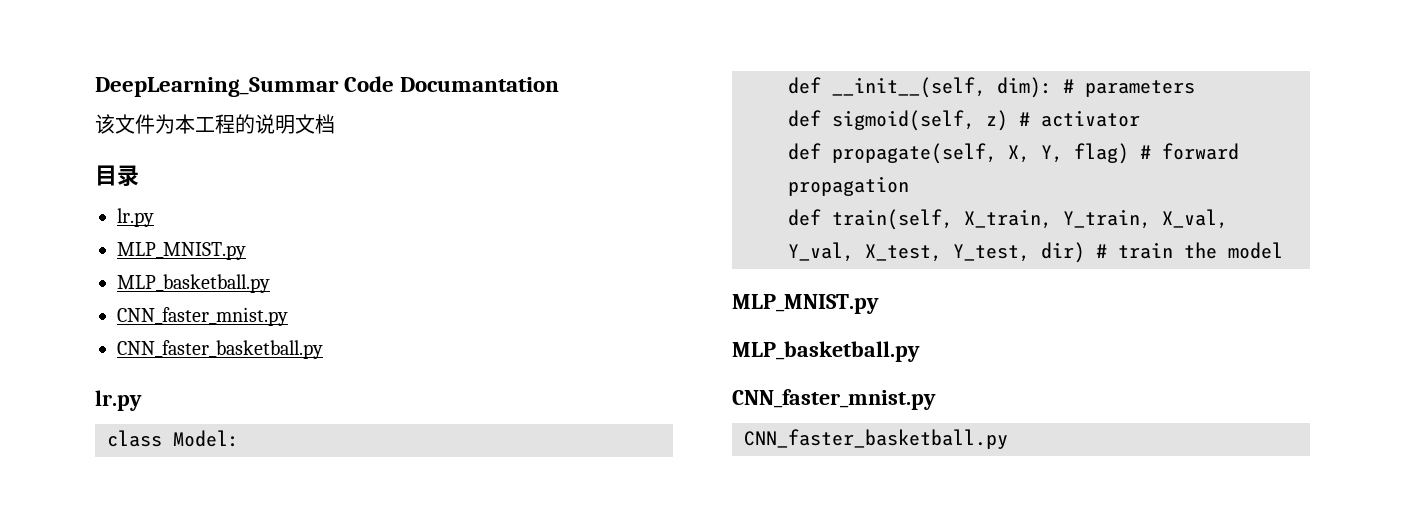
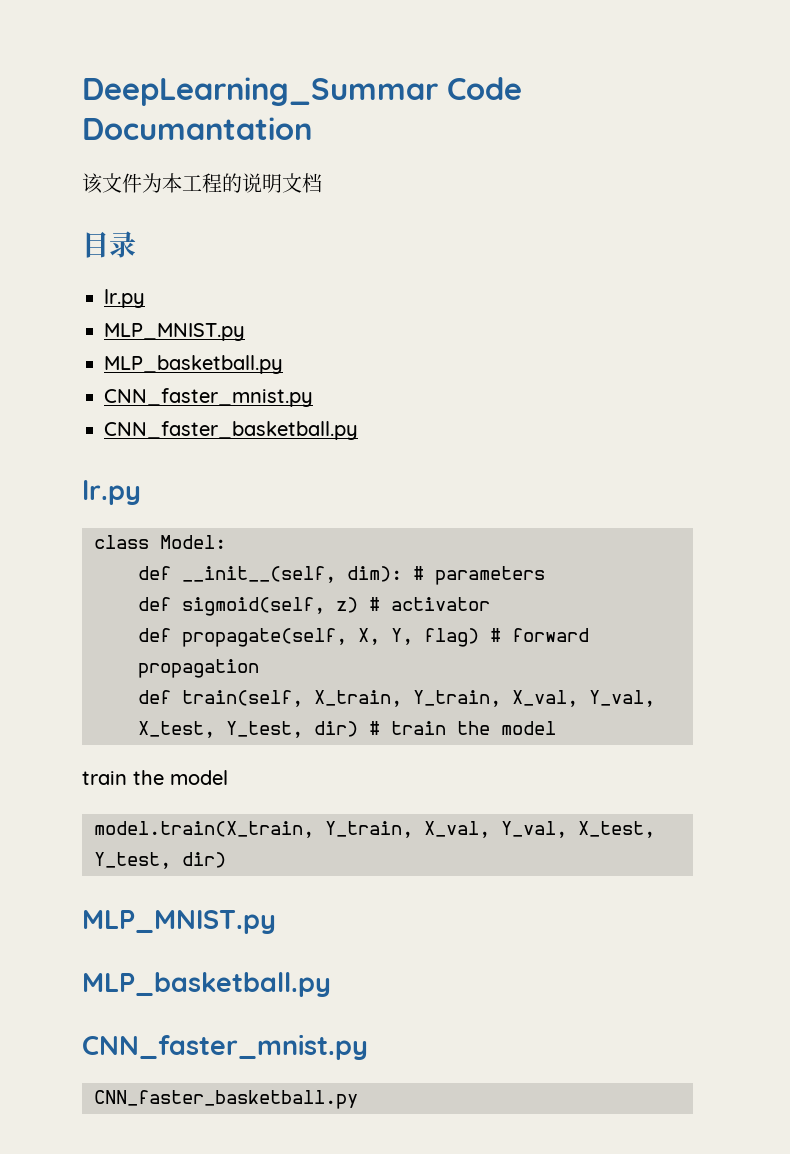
  def train(self, X_train, Y_train, X_val, Y_val, X_test, Y_test, dir) # train the model
+ train the model
+ model.train(X_train, Y_train, X_val, Y_val, X_test, Y_test, dir)

